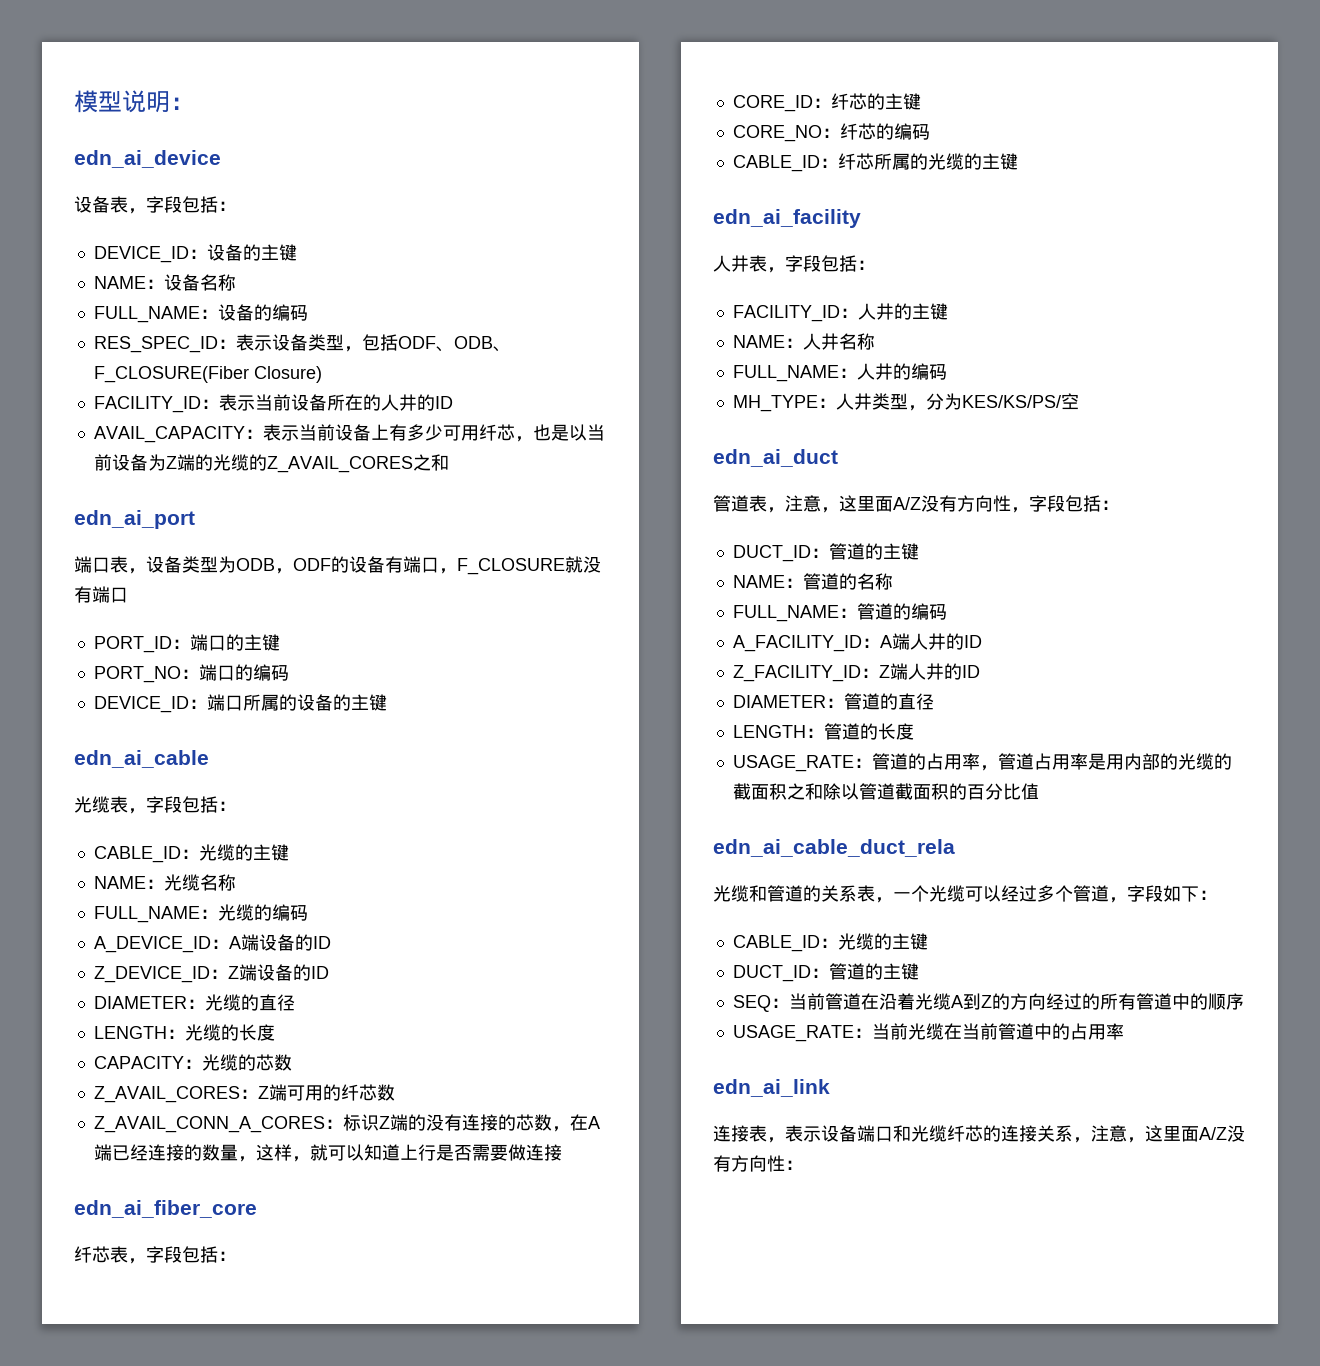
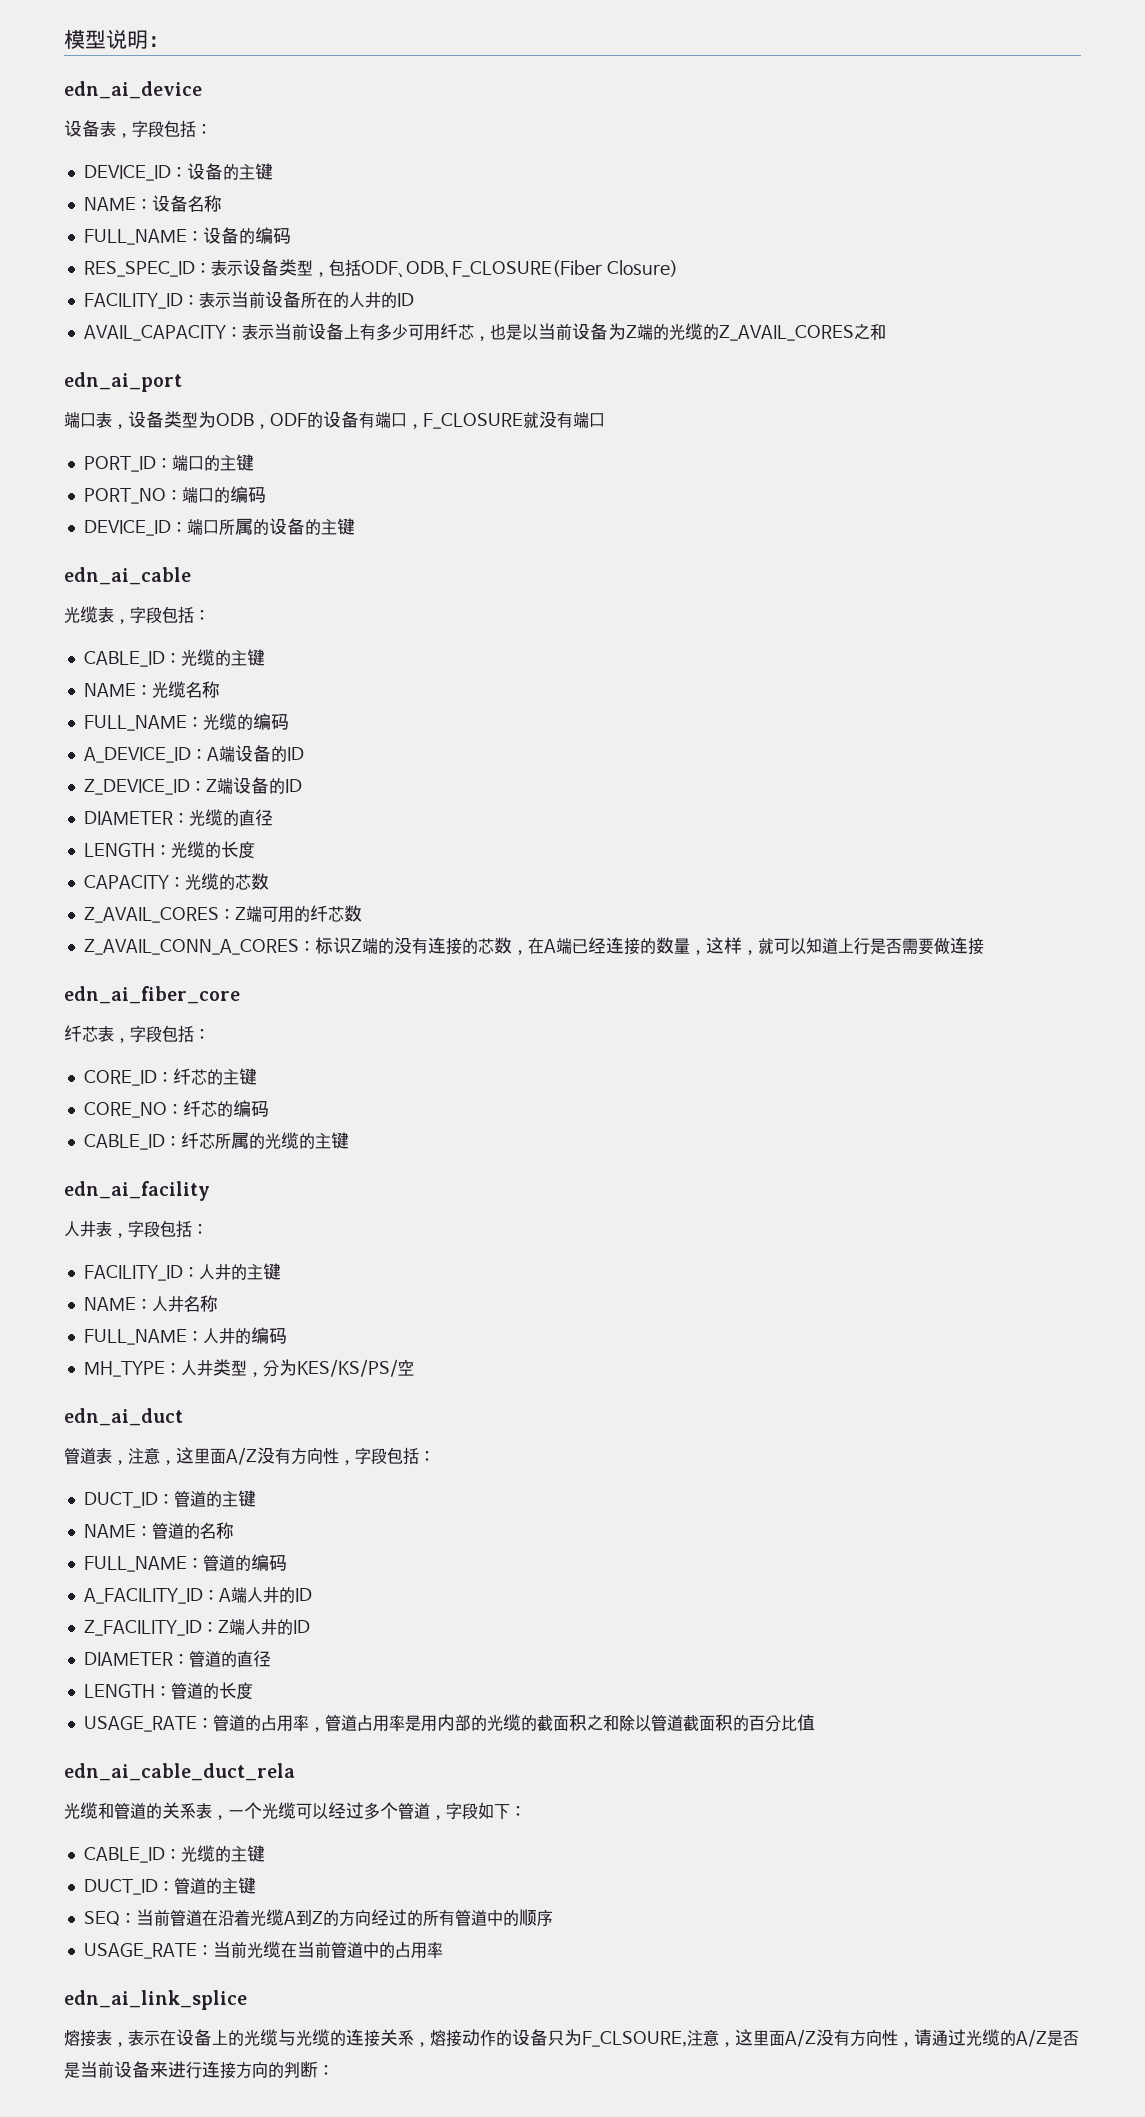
- edn_ai_link
- 连接表，表示设备端口和光缆纤芯的连接关系，注意，这里面A/Z没有方向性：
+ edn_ai_link_splice
+ 熔接表，表示在设备上的光缆与光缆的连接关系，熔接动作的设备只为F_CLSOURE,注意，这里面A/Z没有方向性，请通过光缆的A/Z是否是当前设备来进行连接方向的判断：

